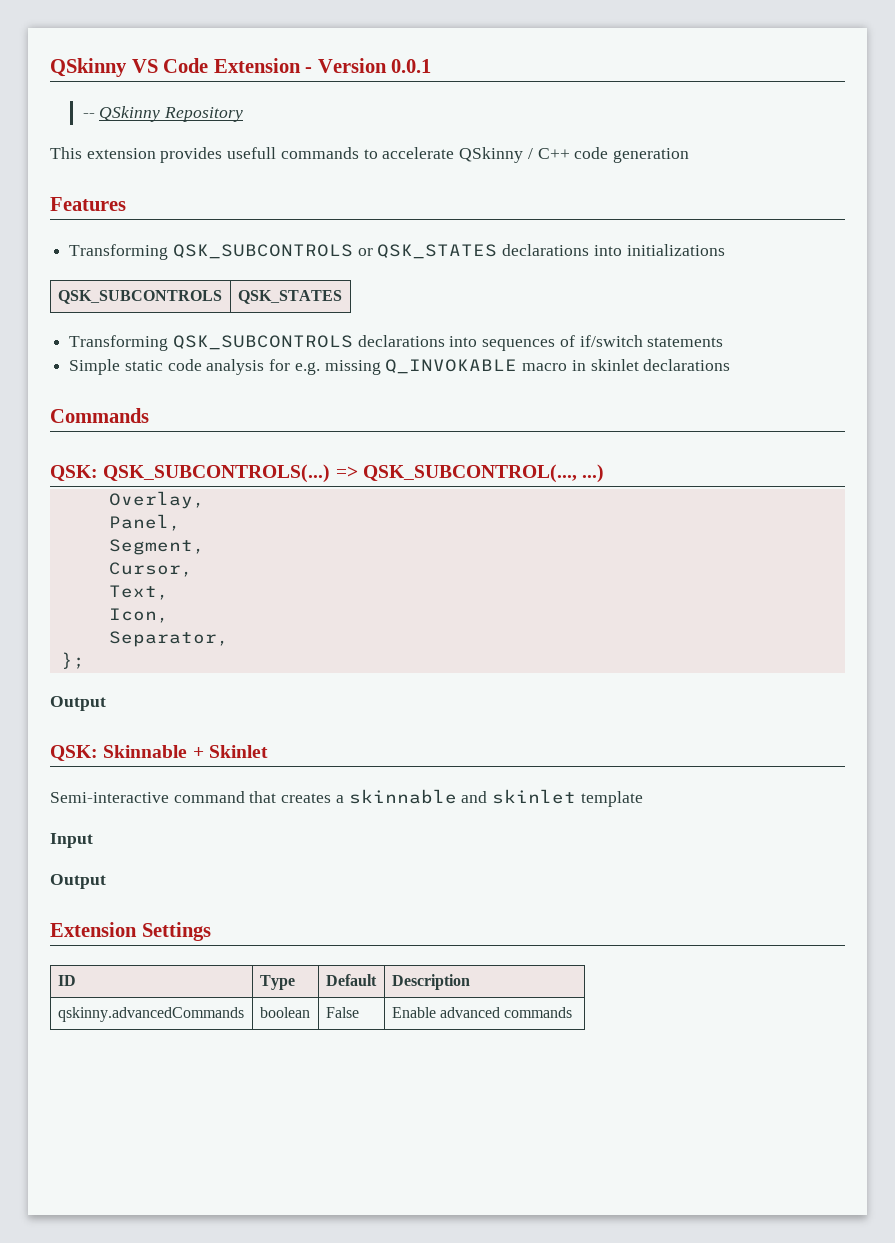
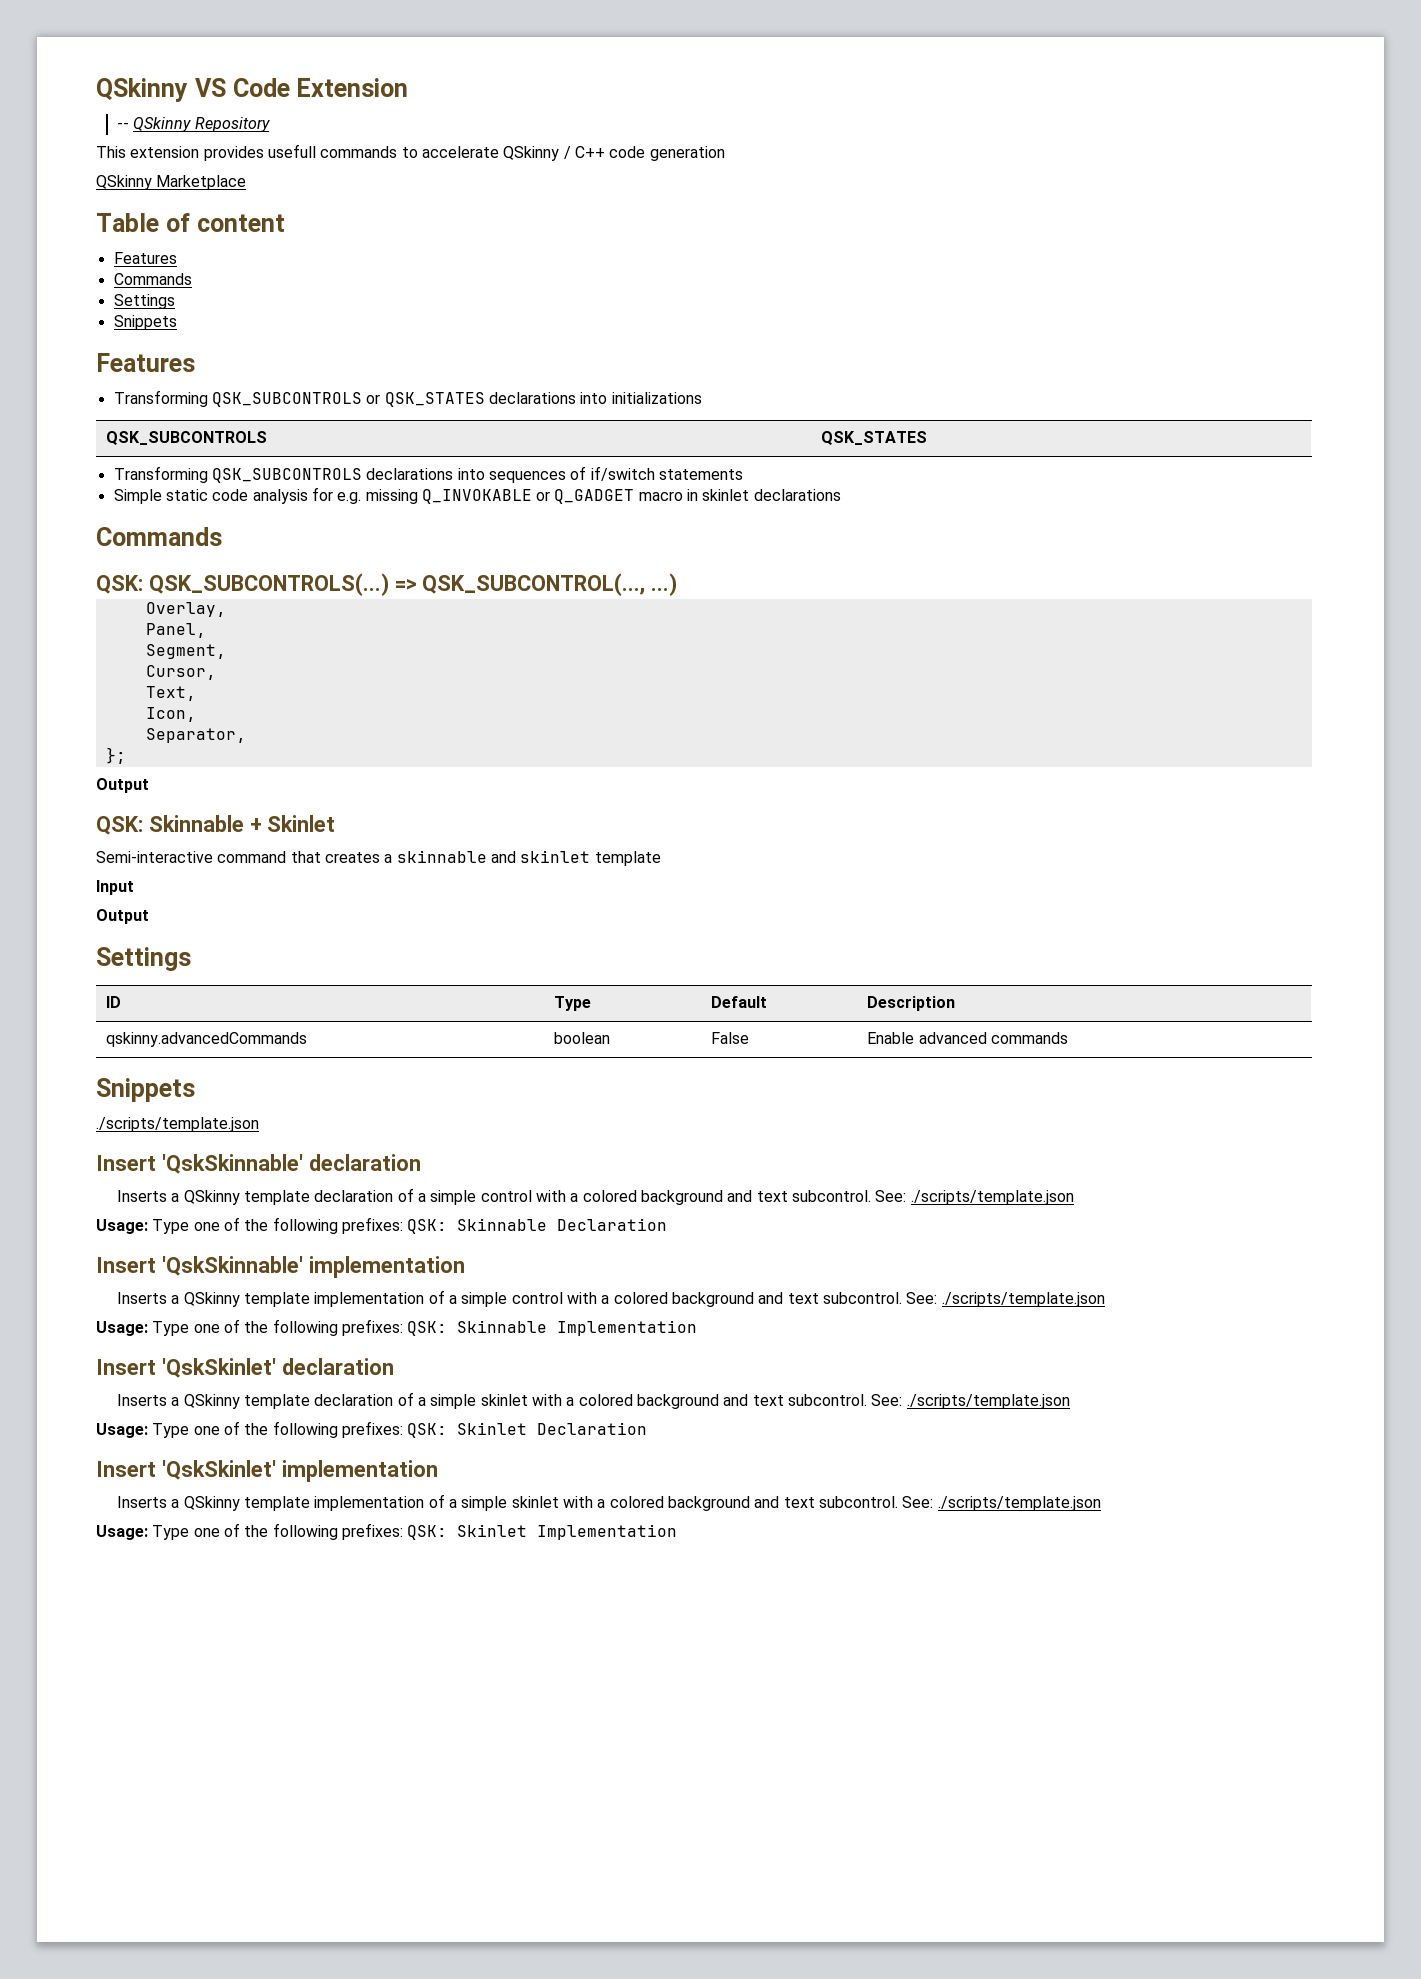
- QSkinny VS Code Extension - Version 0.0.1
+ QSkinny VS Code Extension
+ QSkinny Marketplace
+ Table of content
+ Features
+ Commands
+ Settings
+ Snippets
- Simple static code analysis for e.g. missing Q_INVOKABLE macro in skinlet declarations
+ Simple static code analysis for e.g. missing Q_INVOKABLE or Q_GADGET macro in skinlet declarations
  Input
  Output
- Extension Settings
+ Settings
  qskinny.advancedCommands | boolean | False | Enable advanced commands
+ Snippets
+ ./scripts/template.json
+ Insert 'QskSkinnable' declaration
+ Inserts a QSkinny template declaration of a simple control with a colored background and text subcontrol. See: ./scripts/template.json
+ Usage: Type one of the following prefixes: QSK: Skinnable Declaration
+ Insert 'QskSkinnable' implementation
+ Inserts a QSkinny template implementation of a simple control with a colored background and text subcontrol. See: ./scripts/template.json
+ Usage: Type one of the following prefixes: QSK: Skinnable Implementation
+ Insert 'QskSkinlet' declaration
+ Inserts a QSkinny template declaration of a simple skinlet with a colored background and text subcontrol. See: ./scripts/template.json
+ Usage: Type one of the following prefixes: QSK: Skinlet Declaration
+ Insert 'QskSkinlet' implementation
+ Inserts a QSkinny template implementation of a simple skinlet with a colored background and text subcontrol. See: ./scripts/template.json
+ Usage: Type one of the following prefixes: QSK: Skinlet Implementation

